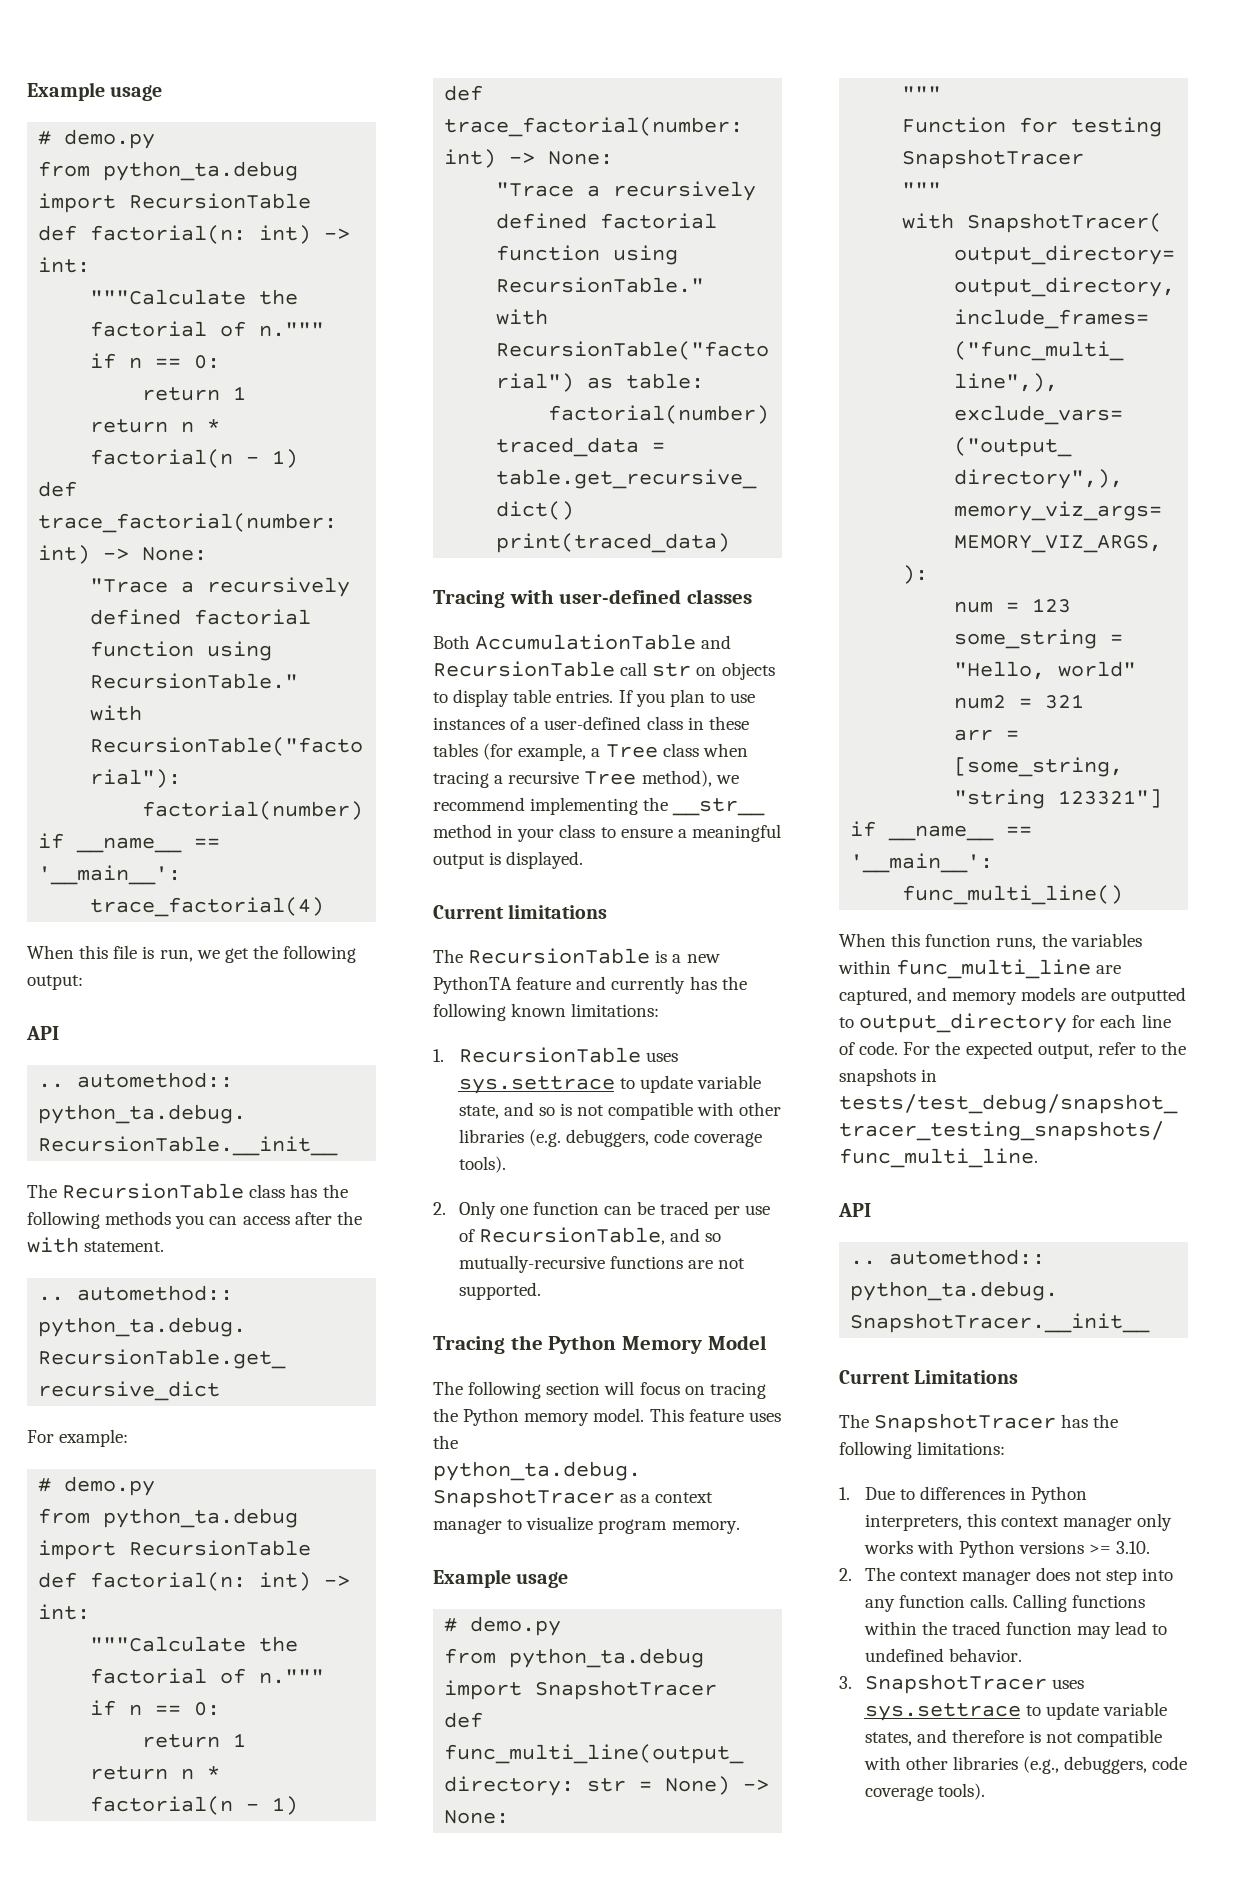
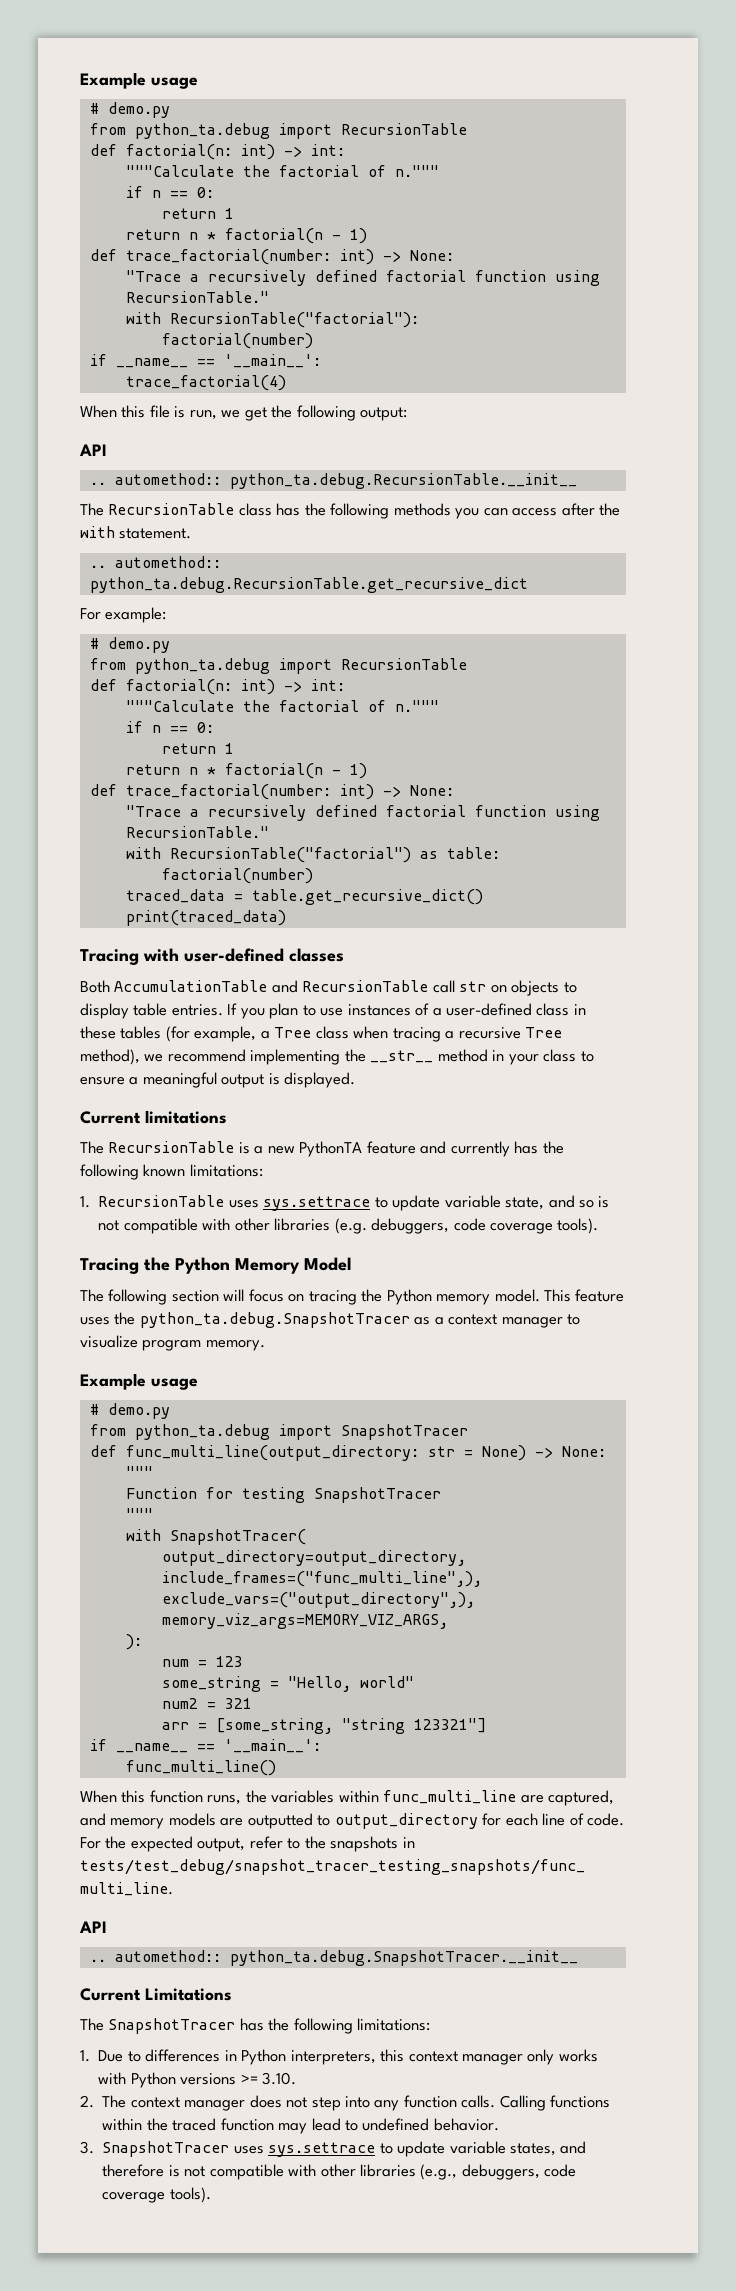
- 2. Only one function can be traced per use of RecursionTable, and so mutually-recursive functions are not supported.

